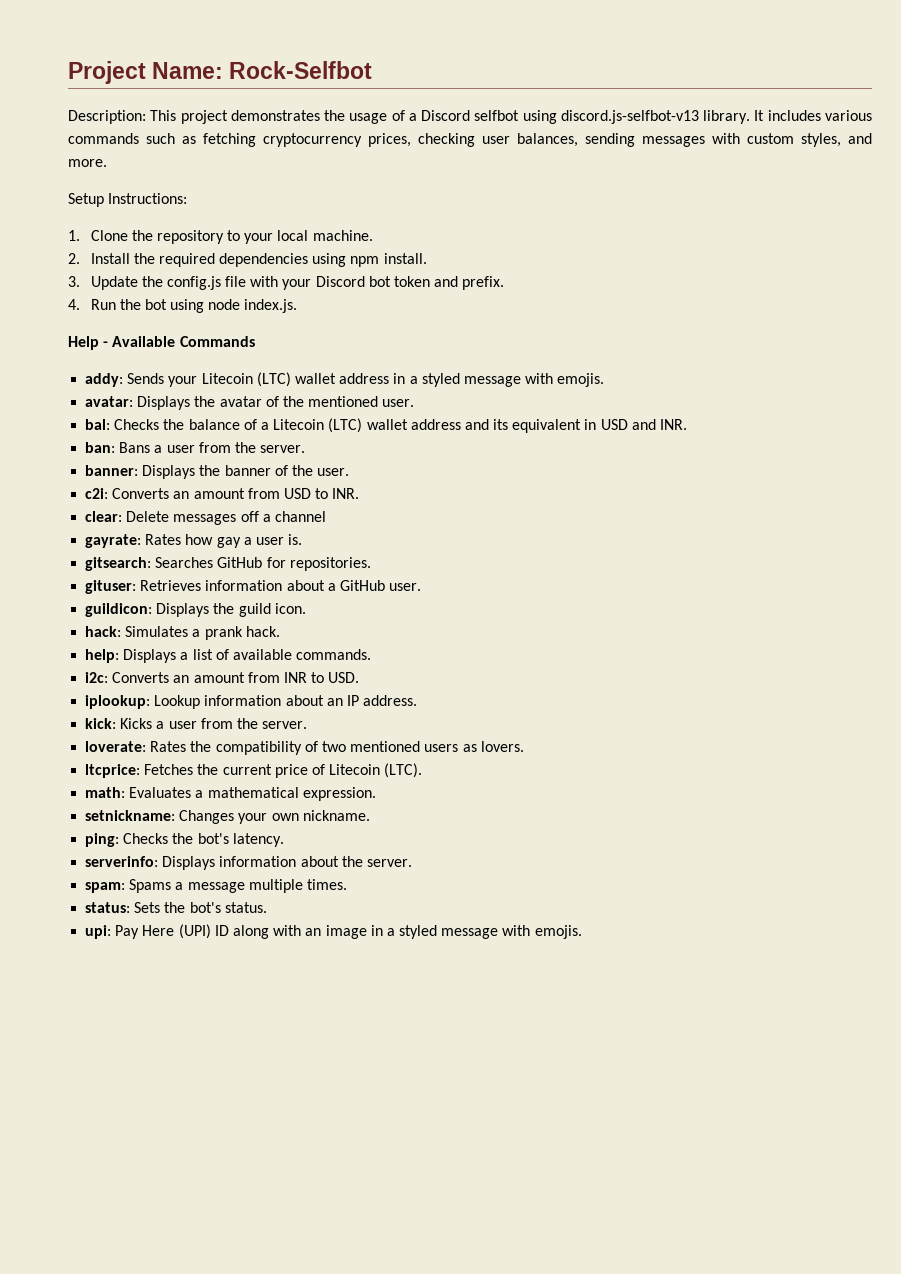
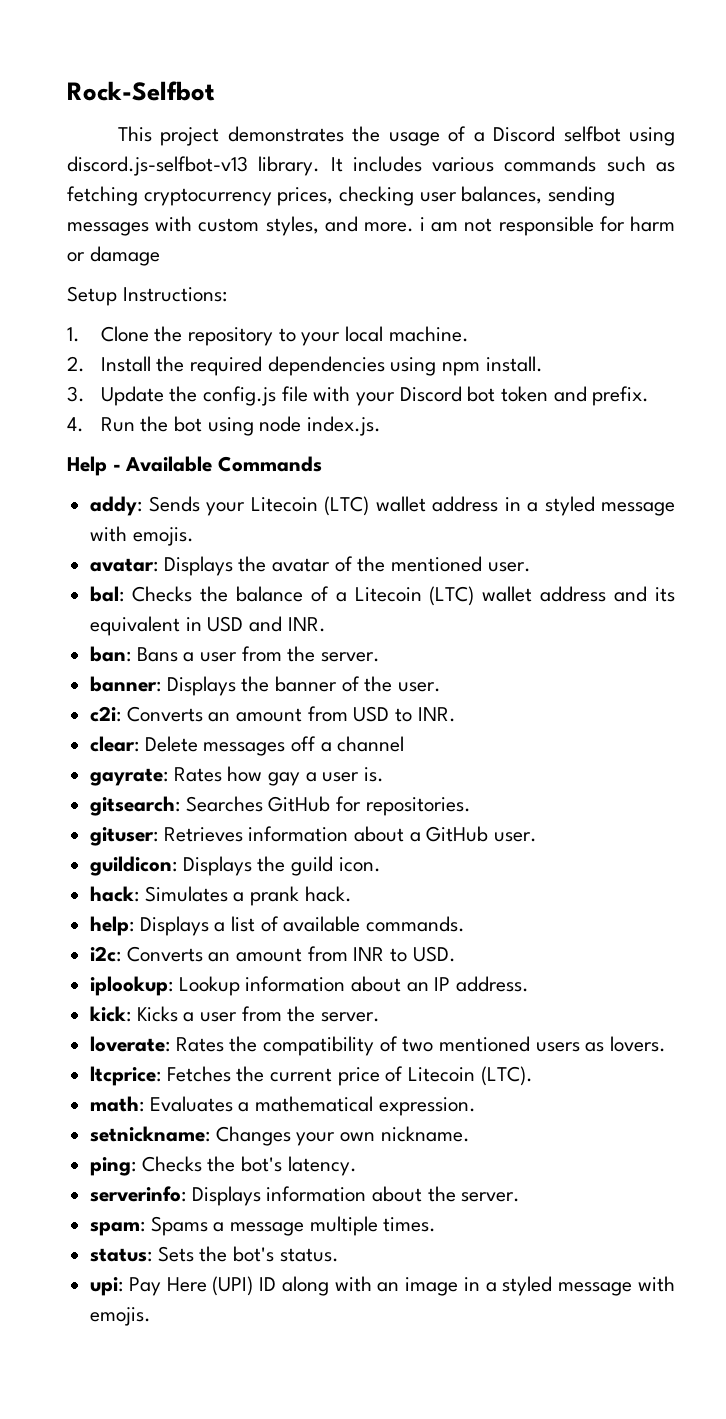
- Project Name: Rock-Selfbot
+ Rock-Selfbot
- Description: This project demonstrates the usage of a Discord selfbot using discord.js-selfbot-v13 library.
+ This project demonstrates the usage of a Discord selfbot using discord.js-selfbot-v13 library.
- It includes various commands such as fetching cryptocurrency prices, checking user balances, sending messages with custom styles, and more.
+ It includes various commands such as fetching cryptocurrency prices, checking user balances, sending messages with custom styles, and more. i am not responsible for harm or damage

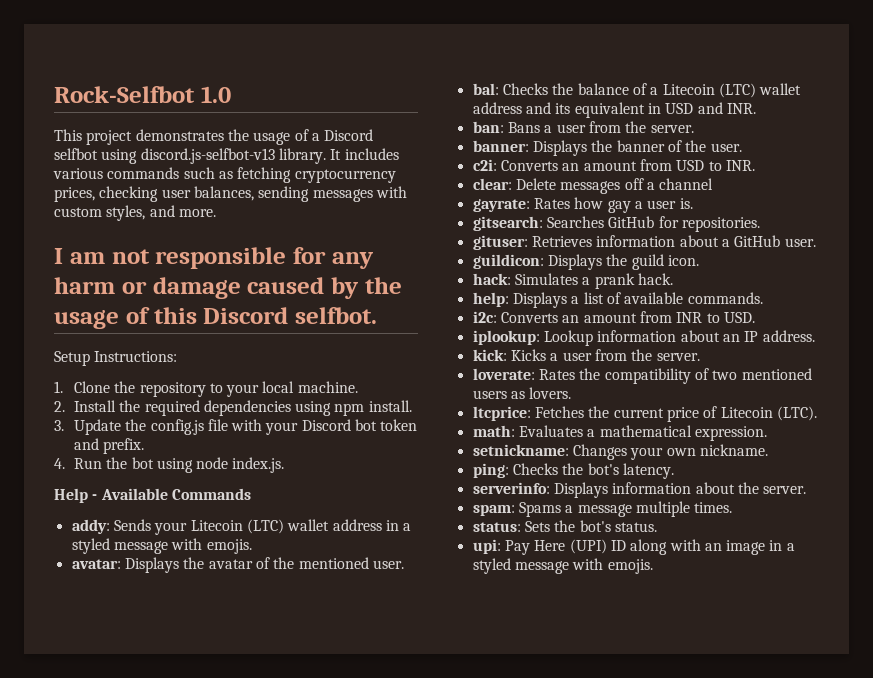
- Rock-Selfbot
+ Rock-Selfbot 1.0
- It includes various commands such as fetching cryptocurrency prices, checking user balances, sending messages with custom styles, and more. i am not responsible for harm or damage
+ It includes various commands such as fetching cryptocurrency prices, checking user balances, sending messages with custom styles, and more.
+ I am not responsible for any harm or damage caused by the usage of this Discord selfbot.

